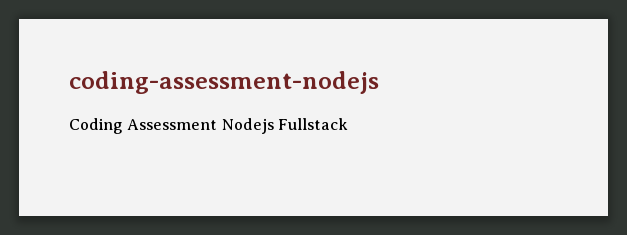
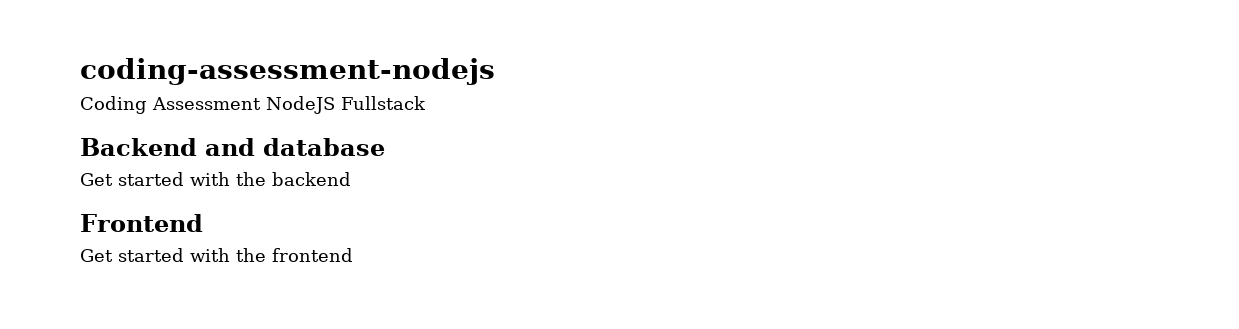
- Coding Assessment Nodejs Fullstack
+ Coding Assessment NodeJS Fullstack
+ Backend and database
+ Get started with the backend
+ Frontend
+ Get started with the frontend

